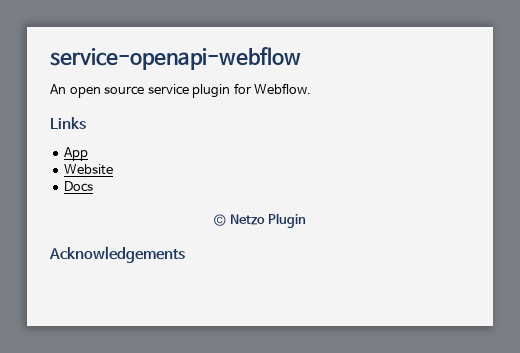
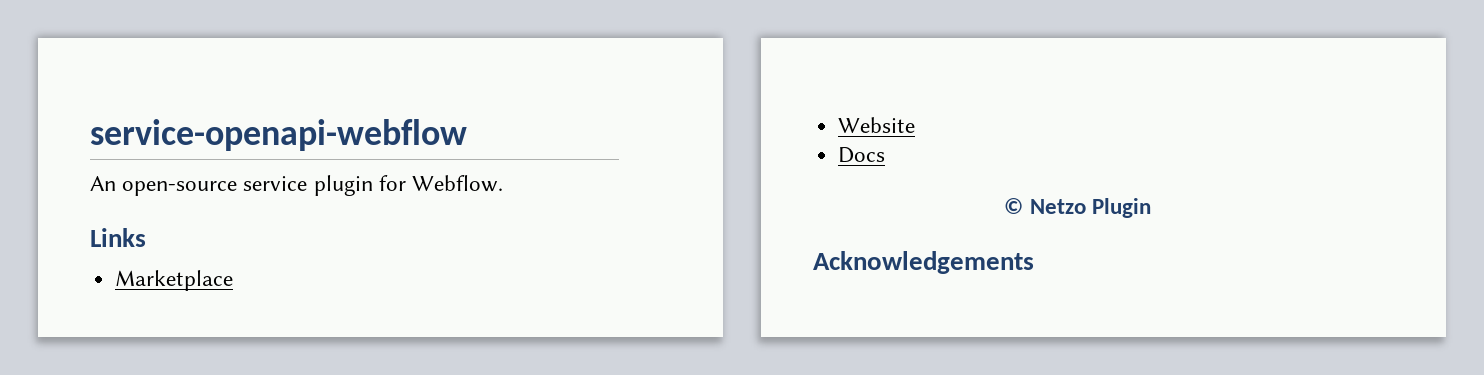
- An open source service plugin for Webflow.
+ An open-source service plugin for Webflow.
- App
+ Marketplace

